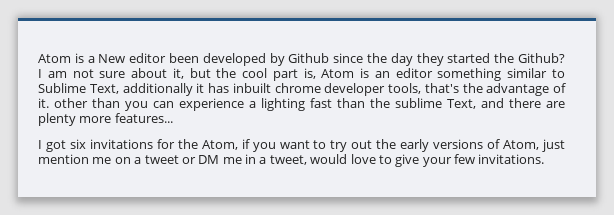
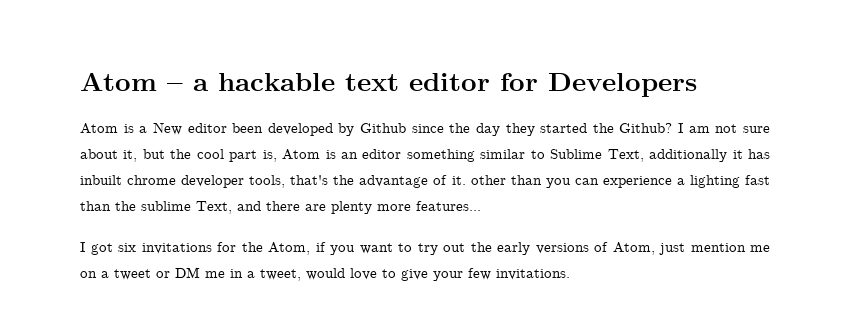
+ Atom – a hackable text editor for Developers

